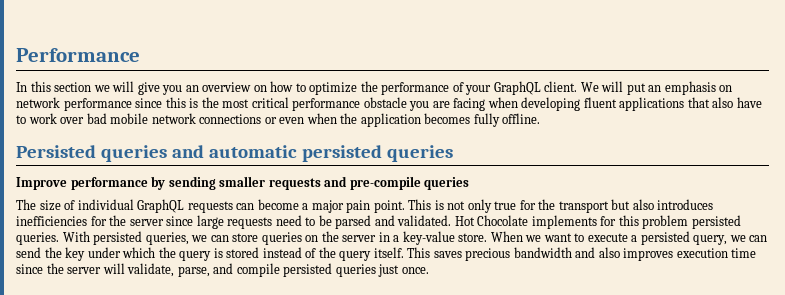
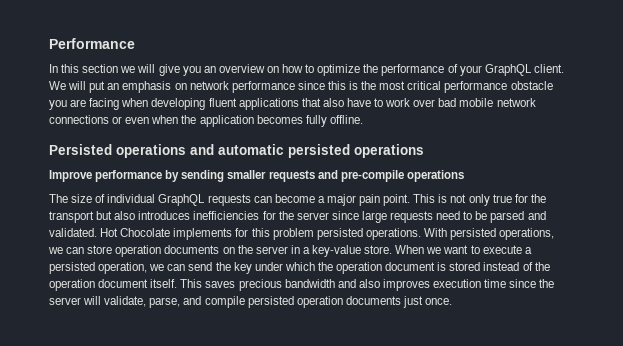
- Persisted queries and automatic persisted queries
+ Persisted operations and automatic persisted operations
- Improve performance by sending smaller requests and pre-compile queries
+ Improve performance by sending smaller requests and pre-compile operations
- Hot Chocolate implements for this problem persisted queries.
+ Hot Chocolate implements for this problem persisted operations.
- With persisted queries, we can store queries on the server in a key-value store.
+ With persisted operations, we can store operation documents on the server in a key-value store.
- When we want to execute a persisted query, we can send the key under which the query is stored instead of the query itself.
+ When we want to execute a persisted operation, we can send the key under which the operation document is stored instead of the operation document itself.
- This saves precious bandwidth and also improves execution time since the server will validate, parse, and compile persisted queries just once.
+ This saves precious bandwidth and also improves execution time since the server will validate, parse, and compile persisted operation documents just once.

